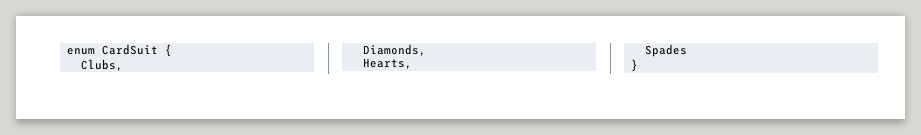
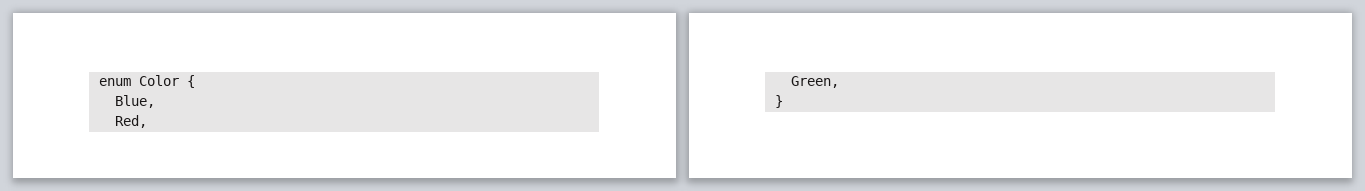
- enum CardSuit {
+ enum Color {
- Clubs,
- Diamonds,
- Hearts,
- Spades
+ Blue,
+ Red,
+ Green,

